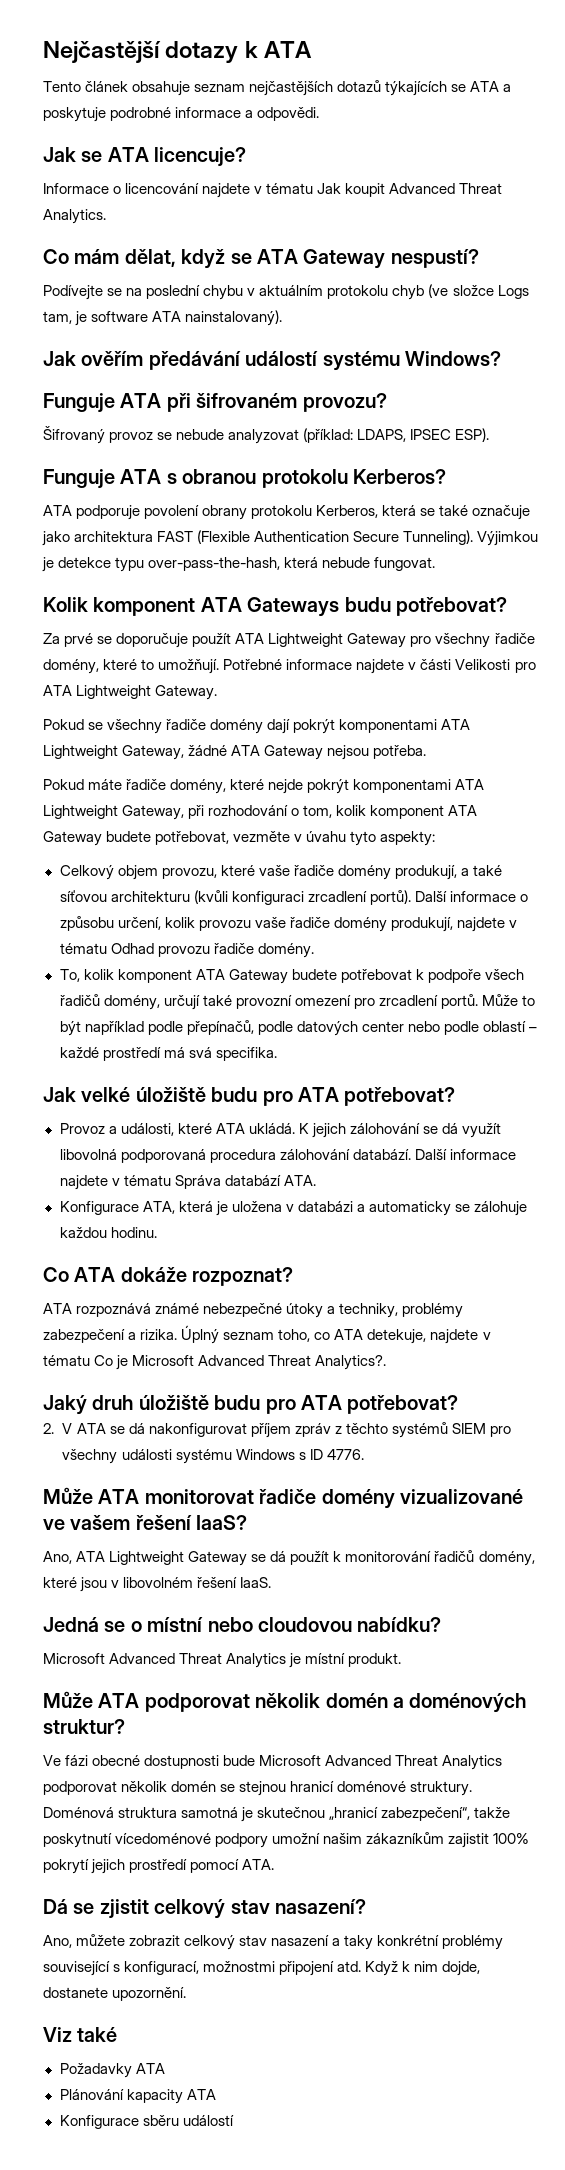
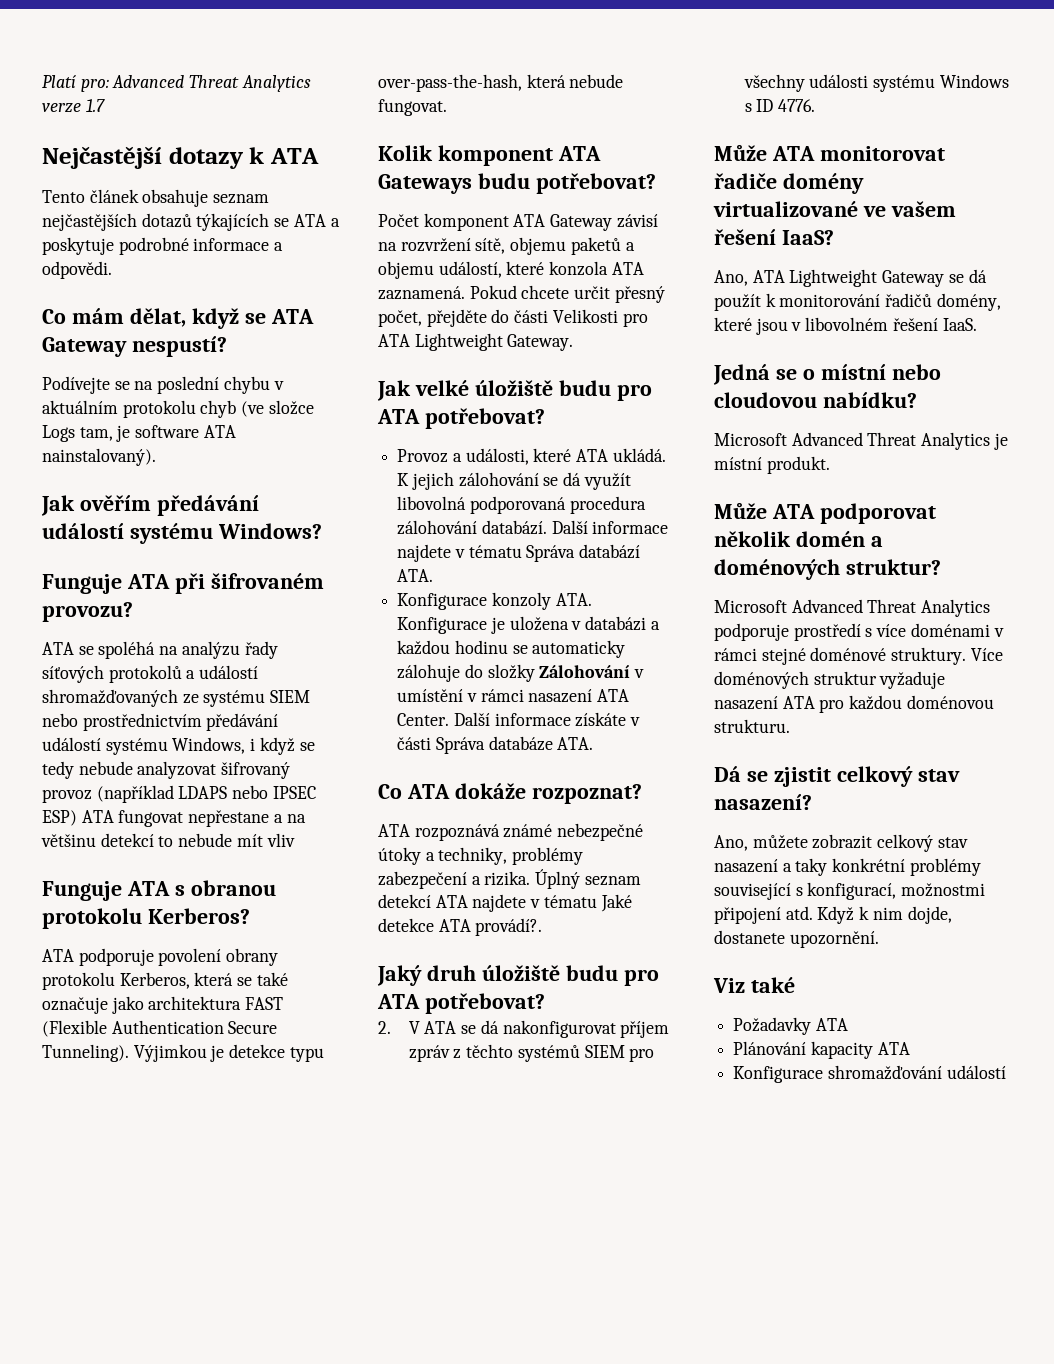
+ Platí pro: Advanced Threat Analytics verze 1.7
- Jak se ATA licencuje?
- Informace o licencování najdete v tématu Jak koupit Advanced Threat Analytics.
- Šifrovaný provoz se nebude analyzovat (příklad: LDAPS, IPSEC ESP).
+ ATA se spoléhá na analýzu řady síťových protokolů a událostí shromažďovaných ze systému SIEM nebo prostřednictvím předávání událostí systému Windows, i když se tedy nebude analyzovat šifrovaný provoz (například LDAPS nebo IPSEC ESP) ATA fungovat nepřestane a na většinu detekcí to nebude mít vliv
- Za prvé se doporučuje použít ATA Lightweight Gateway pro všechny řadiče domény, které to umožňují. Potřebné informace najdete v části Velikosti pro ATA Lightweight Gateway.
+ Počet komponent ATA Gateway závisí na rozvržení sítě, objemu paketů a objemu událostí, které konzola ATA zaznamená. Pokud chcete určit přesný počet, přejděte do části Velikosti pro ATA Lightweight Gateway.
- Pokud se všechny řadiče domény dají pokrýt komponentami ATA Lightweight Gateway, žádné ATA Gateway nejsou potřeba.
- Pokud máte řadiče domény, které nejde pokrýt komponentami ATA Lightweight Gateway, při rozhodování o tom, kolik komponent ATA Gateway budete potřebovat, vezměte v úvahu tyto aspekty:
- Celkový objem provozu, které vaše řadiče domény produkují, a také síťovou architekturu (kvůli konfiguraci zrcadlení portů). Další informace o způsobu určení, kolik provozu vaše řadiče domény produkují, najdete v tématu Odhad provozu řadiče domény.
- To, kolik komponent ATA Gateway budete potřebovat k podpoře všech řadičů domény, určují také provozní omezení pro zrcadlení portů. Může to být například podle přepínačů, podle datových center nebo podle oblastí – každé prostředí má svá specifika.
- Konfigurace ATA, která je uložena v databázi a automaticky se zálohuje každou hodinu.
+ Konfigurace konzoly ATA. Konfigurace je uložena v databázi a každou hodinu se automaticky zálohuje do složky Zálohování v umístění v rámci nasazení ATA Center. Další informace získáte v části Správa databáze ATA.
- Úplný seznam toho, co ATA detekuje, najdete v tématu Co je Microsoft Advanced Threat Analytics?.
+ Úplný seznam detekcí ATA najdete v tématu Jaké detekce ATA provádí?.
- Může ATA monitorovat řadiče domény vizualizované ve vašem řešení IaaS?
+ Může ATA monitorovat řadiče domény virtualizované ve vašem řešení IaaS?
- Ve fázi obecné dostupnosti bude Microsoft Advanced Threat Analytics podporovat několik domén se stejnou hranicí doménové struktury. Doménová struktura samotná je skutečnou „hranicí zabezpečení“, takže poskytnutí vícedoménové podpory umožní našim zákazníkům zajistit 100% pokrytí jejich prostředí pomocí ATA.
+ Microsoft Advanced Threat Analytics podporuje prostředí s více doménami v rámci stejné doménové struktury. Více doménových struktur vyžaduje nasazení ATA pro každou doménovou strukturu.
- Konfigurace sběru událostí
+ Konfigurace shromažďování událostí

